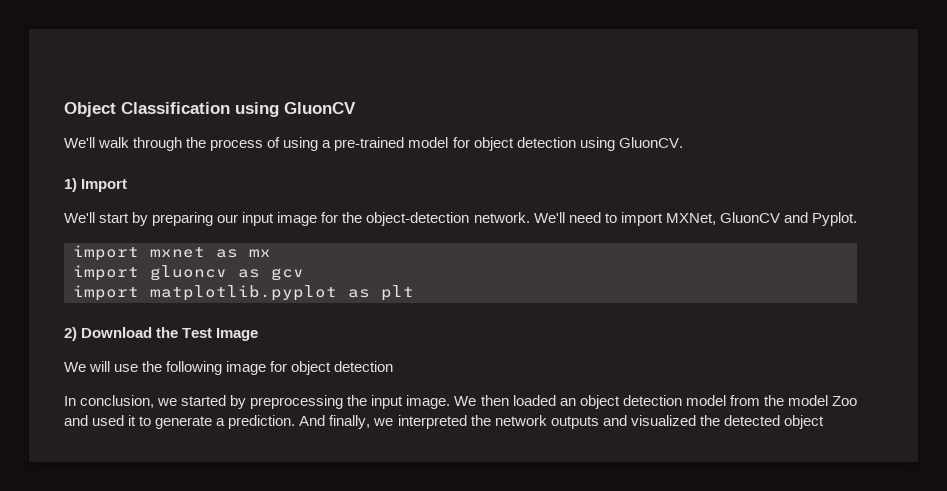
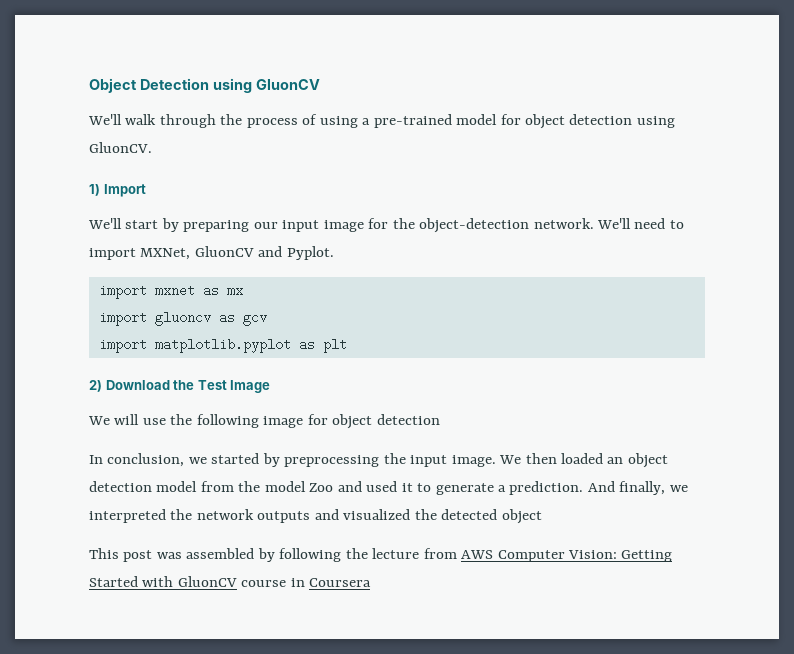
- Object Classification using GluonCV
+ Object Detection using GluonCV
+ This post was assembled by following the lecture from AWS Computer Vision: Getting Started with GluonCV course in Coursera

